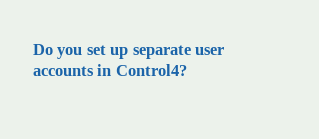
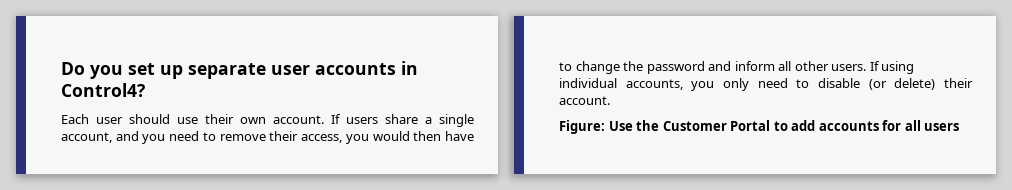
+ Each user should use their own account. If users share a single account, and you need to remove their access, you would then have to change the password and inform all other users. If using individual accounts, you only need to disable (or delete) their account.
+ Figure: Use the Customer Portal to add accounts for all users

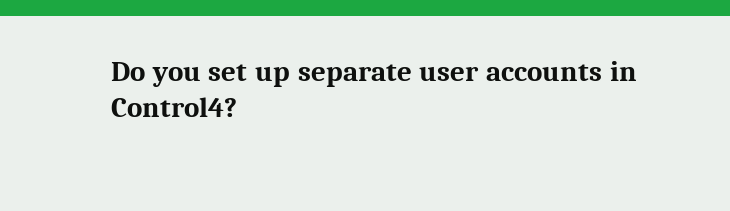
- Each user should use their own account. If users share a single account, and you need to remove their access, you would then have to change the password and inform all other users. If using individual accounts, you only need to disable (or delete) their account.
- Figure: Use the Customer Portal to add accounts for all users

